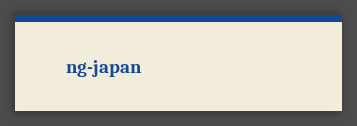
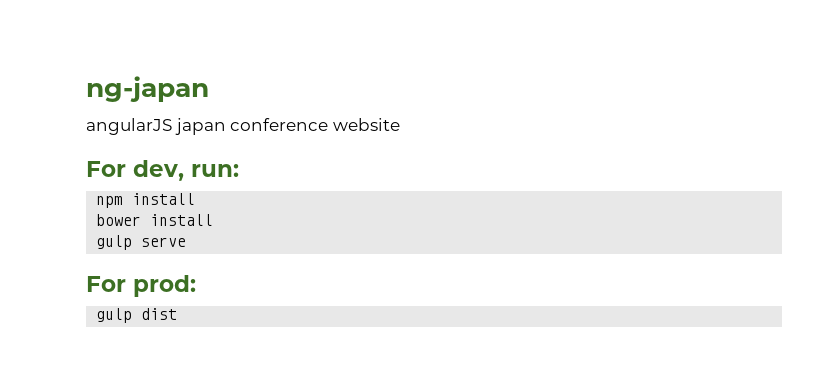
+ angularJS japan conference website
+ For dev, run:
+ npm install
+ bower install
+ gulp serve
+ For prod:
+ gulp dist

